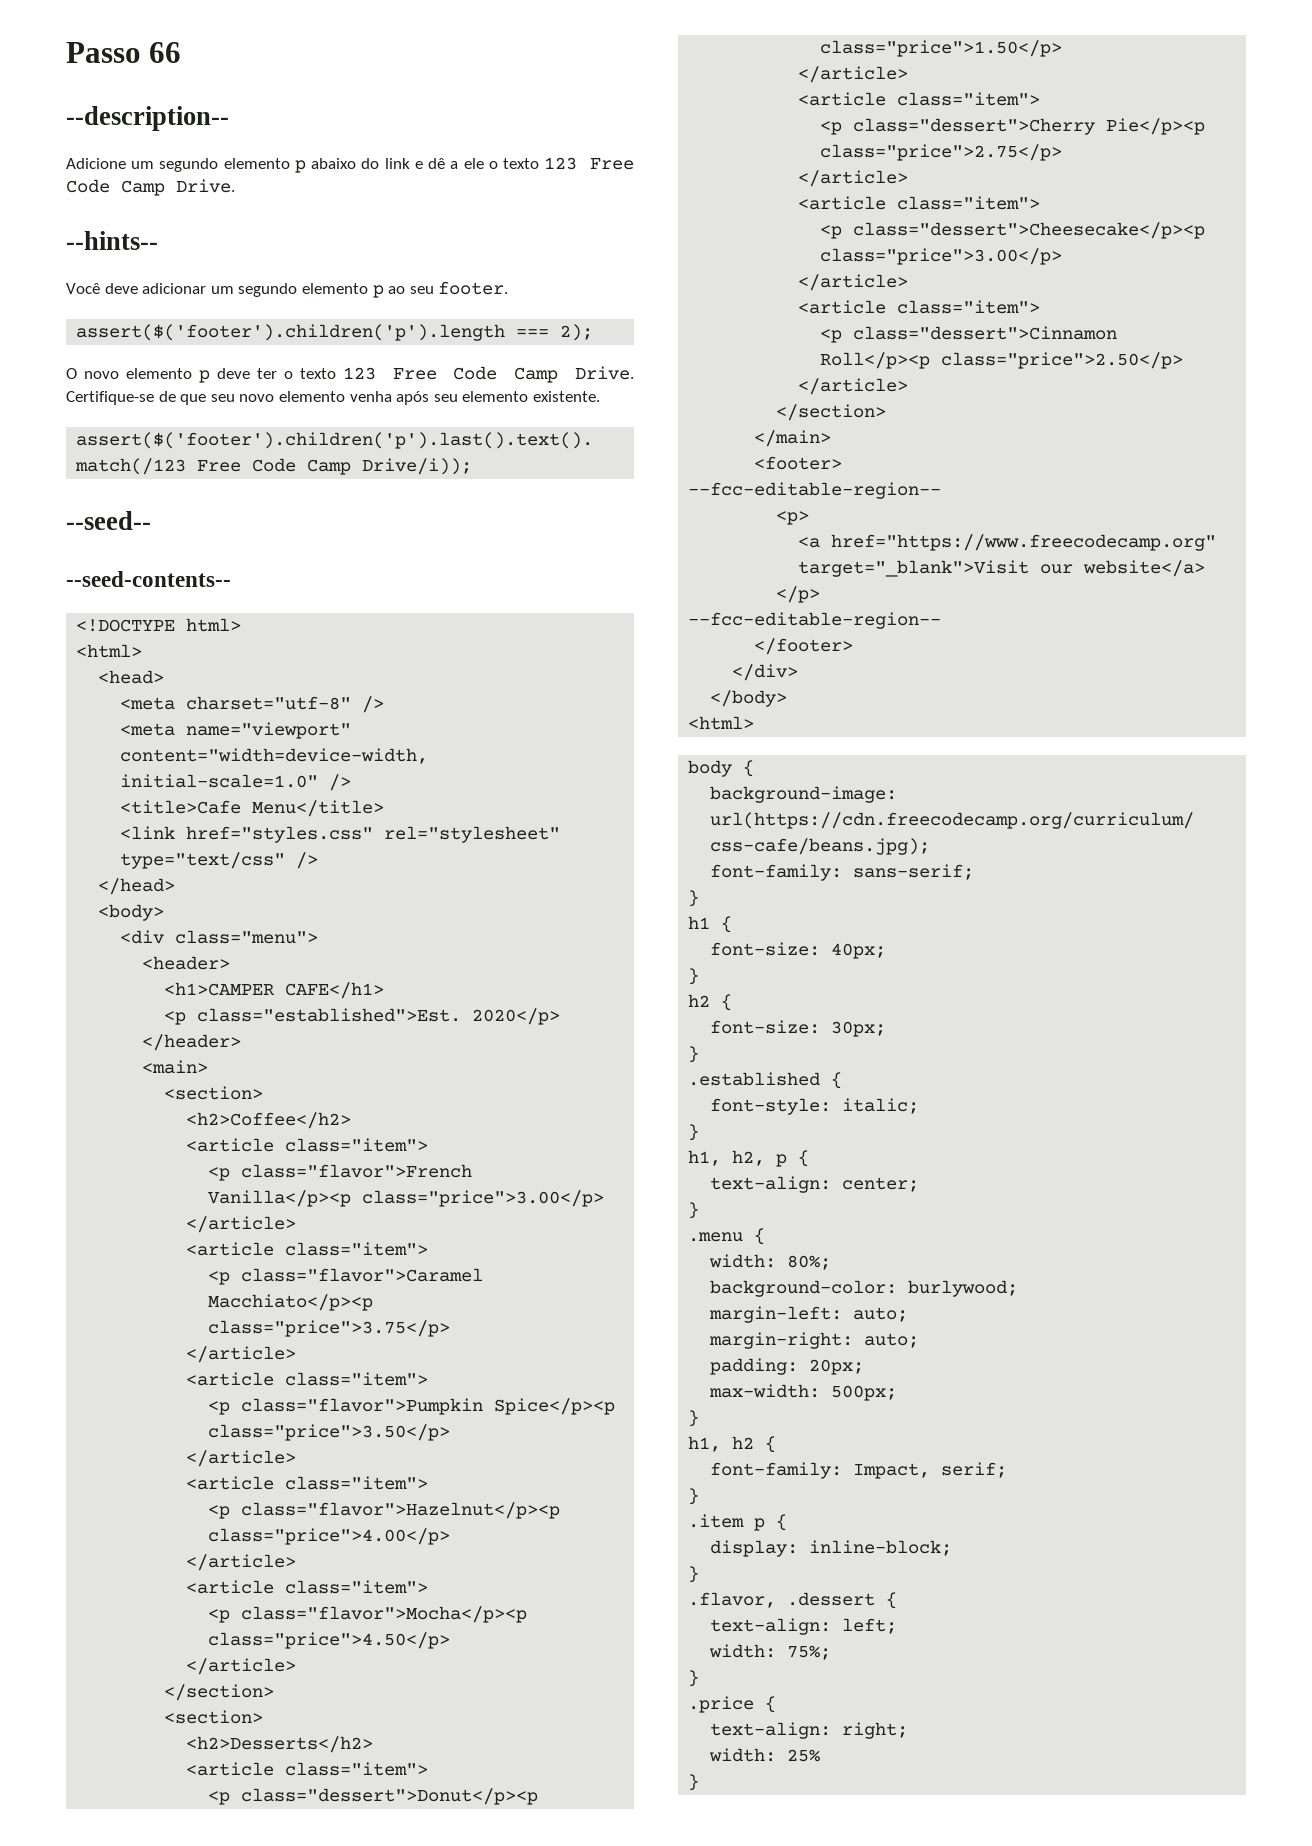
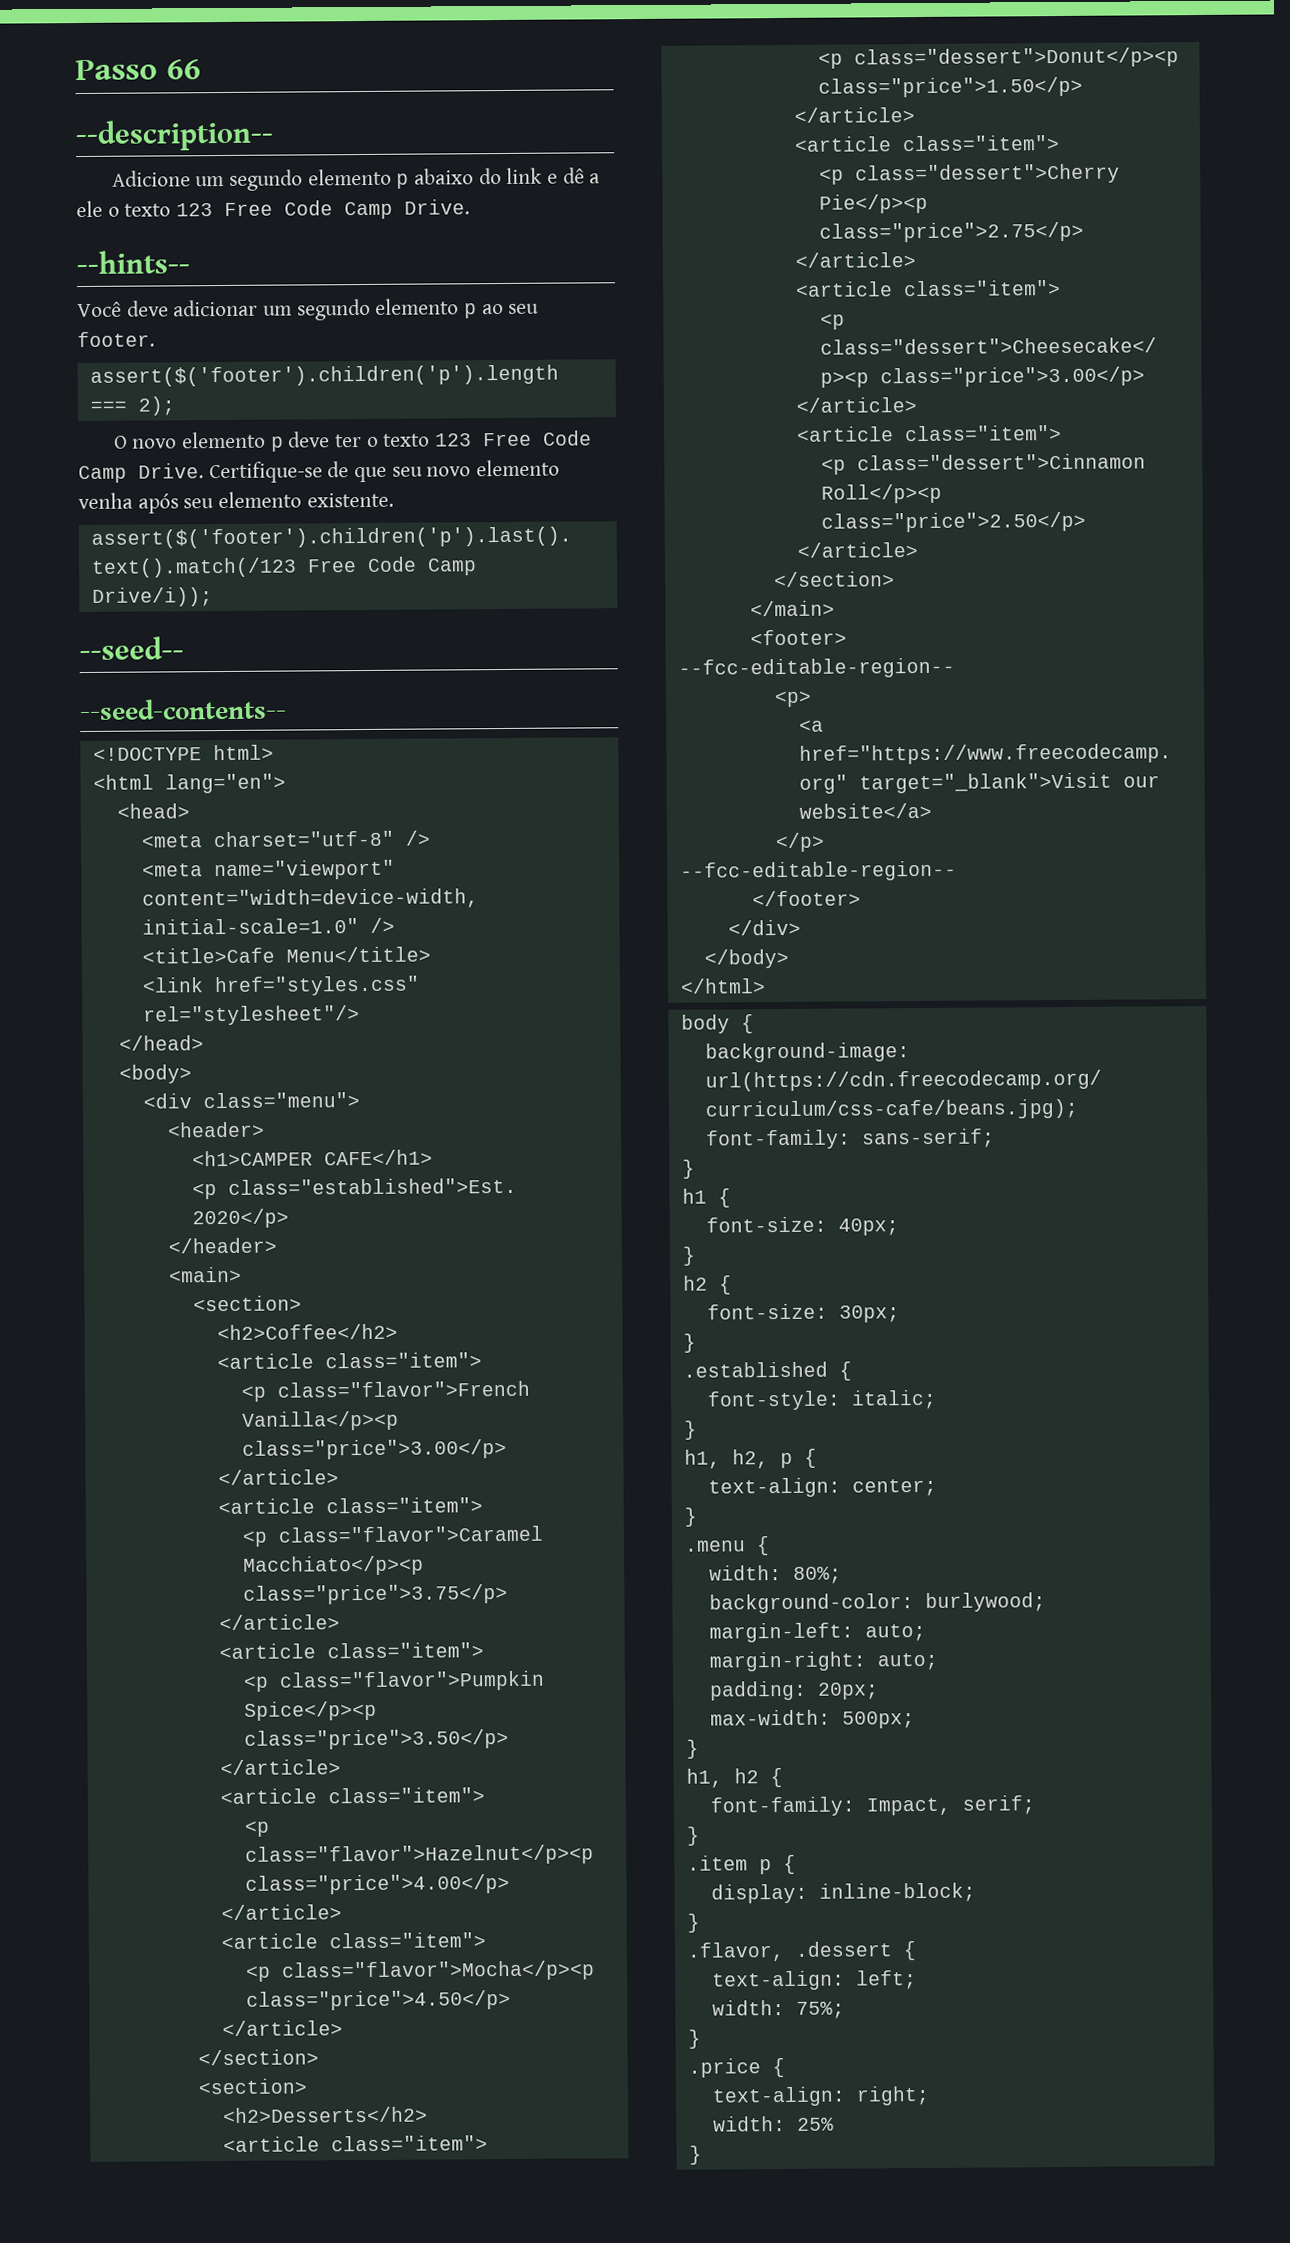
  <!DOCTYPE html>
- <html>
+ <html lang="en">
- <link href="styles.css" rel="stylesheet" type="text/css" />
+ <link href="styles.css" rel="stylesheet"/>
  </body>
- <html>
+ </html>

